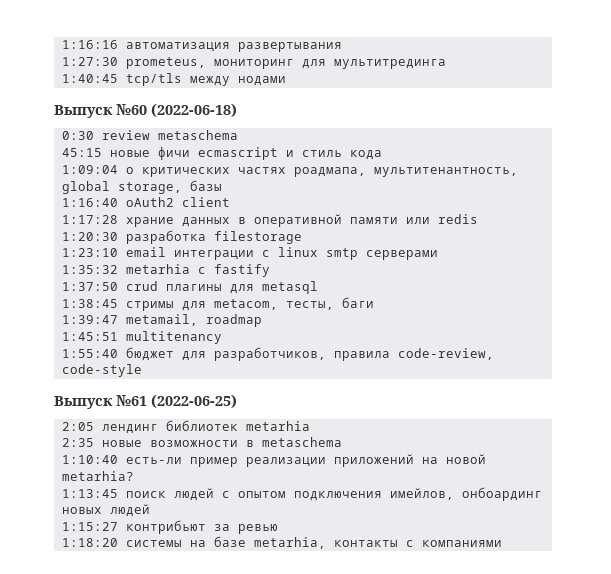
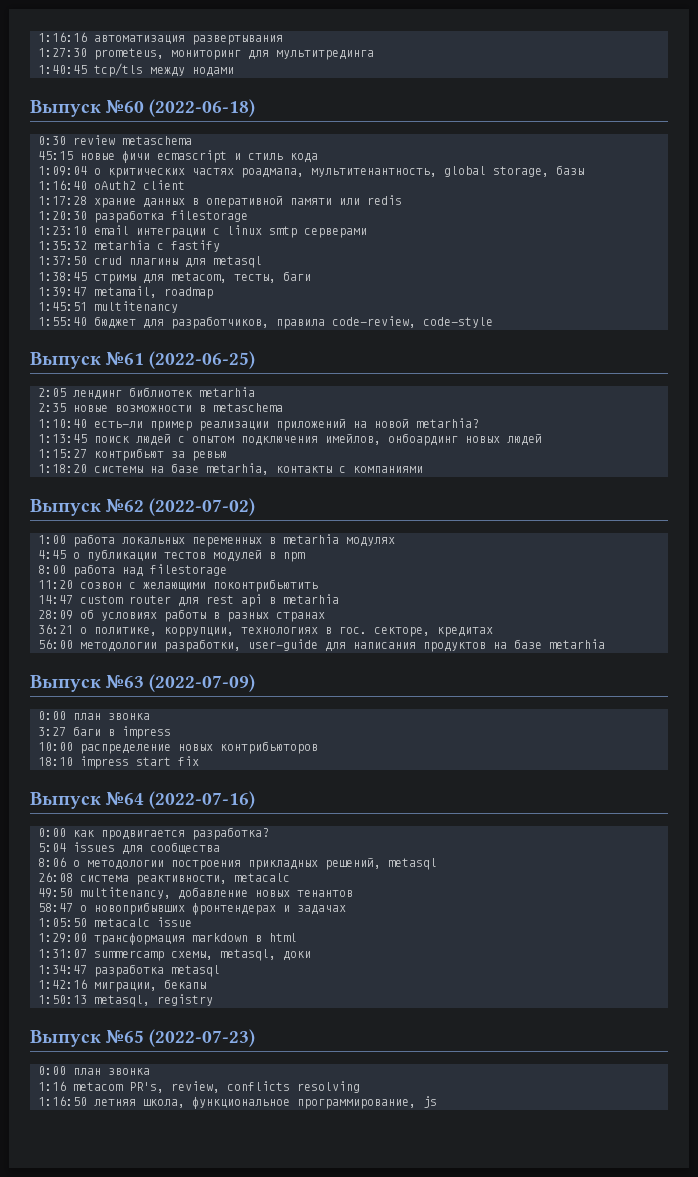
+ Выпуск №62 (2022-07-02)
+ 1:00 работа локальных переменных в metarhia модулях
+ 4:45 о публикации тестов модулей в npm
+ 8:00 работа над filestorage
+ 11:20 созвон с желающими поконтрибьютить
+ 14:47 custom router для rest api в metarhia
+ 28:09 об условиях работы в разных странах
+ 36:21 о политике, коррупции, технологиях в гос. секторе, кредитах
+ 56:00 методологии разработки, user-guide для написания продуктов на базе metarhia
+ Выпуск №63 (2022-07-09)
+ 0:00 план звонка
+ 3:27 баги в impress
+ 10:00 распределение новых контрибьюторов
+ 18:10 impress start fix
+ Выпуск №64 (2022-07-16)
+ 0:00 как продвигается разработка?
+ 5:04 issues для сообщества
+ 8:06 о методологии построения прикладных решений, metasql
+ 26:08 система реактивности, metacalc
+ 49:50 multitenancy, добавление новых тенантов
+ 58:47 о новоприбывших фронтендерах и задачах
+ 1:05:50 metacalc issue
+ 1:29:00 трансформация markdown в html
+ 1:31:07 summercamp схемы, metasql, доки
+ 1:34:47 разработка metasql
+ 1:42:16 миграции, бекапы
+ 1:50:13 metasql, registry
+ Выпуск №65 (2022-07-23)
+ 0:00 план звонка
+ 1:16 metacom PR's, review, conflicts resolving
+ 1:16:50 летняя школа, функциональное программирование, js

